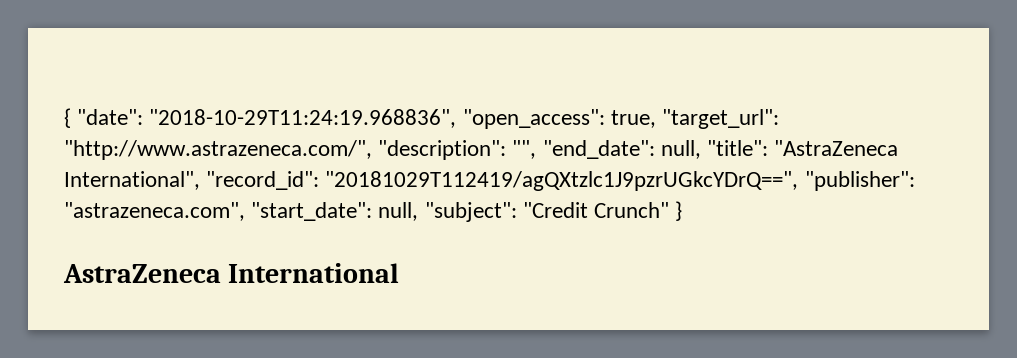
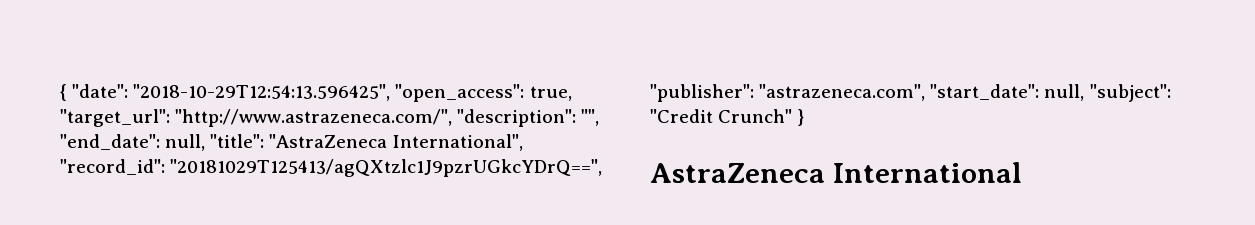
- { "date": "2018-10-29T11:24:19.968836", "open_access": true, "target_url": "http://www.astrazeneca.com/", "description": "", "end_date": null, "title": "AstraZeneca International", "record_id": "20181029T112419/agQXtzlc1J9pzrUGkcYDrQ==", "publisher": "astrazeneca.com", "start_date": null, "subject": "Credit Crunch" }
+ { "date": "2018-10-29T12:54:13.596425", "open_access": true, "target_url": "http://www.astrazeneca.com/", "description": "", "end_date": null, "title": "AstraZeneca International", "record_id": "20181029T125413/agQXtzlc1J9pzrUGkcYDrQ==", "publisher": "astrazeneca.com", "start_date": null, "subject": "Credit Crunch" }

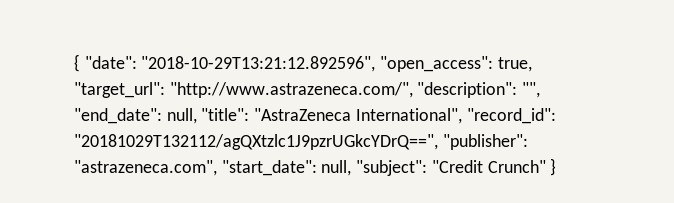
- { "date": "2018-10-29T12:54:13.596425", "open_access": true, "target_url": "http://www.astrazeneca.com/", "description": "", "end_date": null, "title": "AstraZeneca International", "record_id": "20181029T125413/agQXtzlc1J9pzrUGkcYDrQ==", "publisher": "astrazeneca.com", "start_date": null, "subject": "Credit Crunch" }
+ { "date": "2018-10-29T13:21:12.892596", "open_access": true, "target_url": "http://www.astrazeneca.com/", "description": "", "end_date": null, "title": "AstraZeneca International", "record_id": "20181029T132112/agQXtzlc1J9pzrUGkcYDrQ==", "publisher": "astrazeneca.com", "start_date": null, "subject": "Credit Crunch" }
- AstraZeneca International

